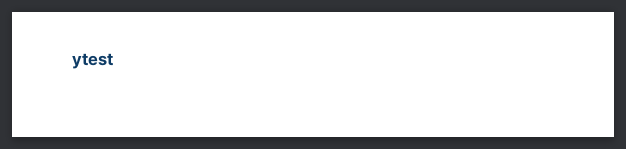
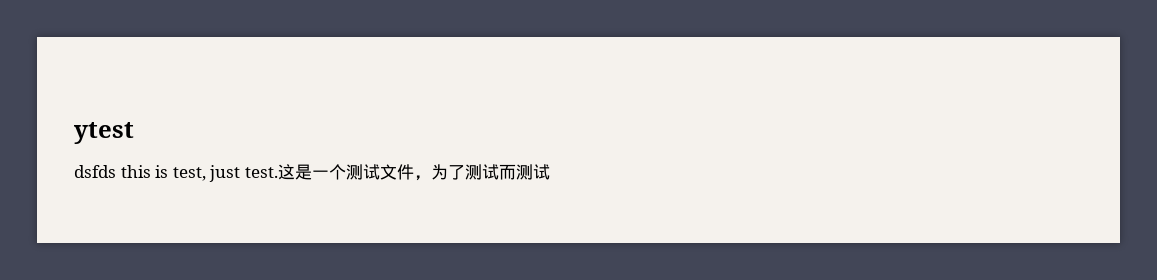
+ dsfds this is test, just test.这是一个测试文件，为了测试而测试

